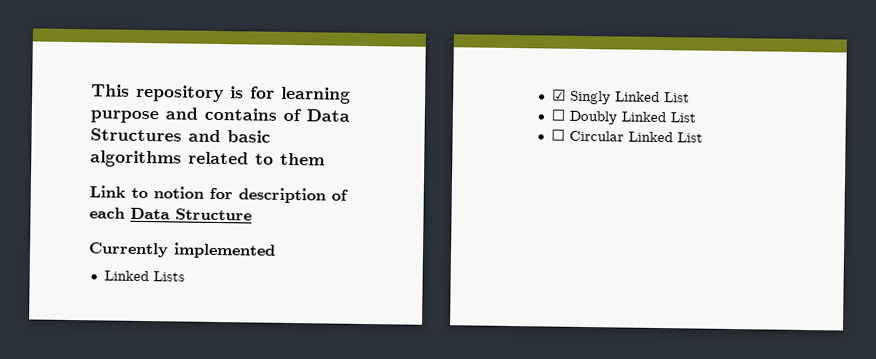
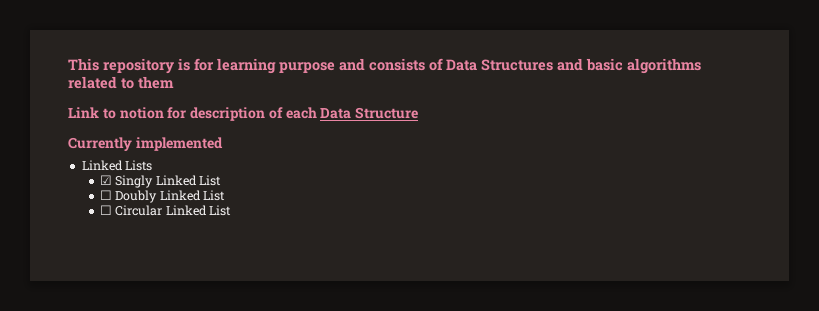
- This repository is for learning purpose and contains of Data Structures and basic algorithms related to them
+ This repository is for learning purpose and consists of Data Structures and basic algorithms related to them

